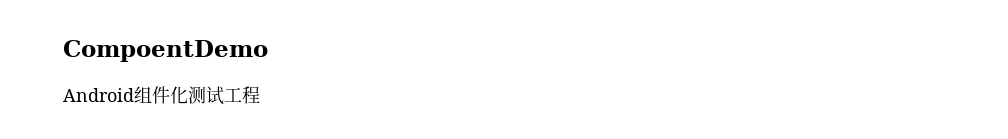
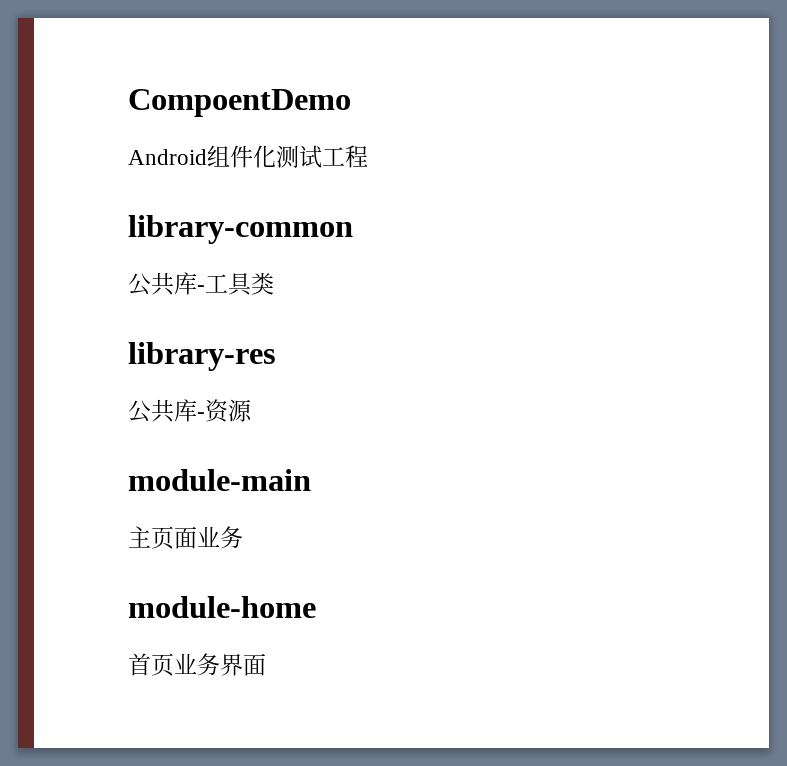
+ library-common
+ 公共库-工具类
+ library-res
+ 公共库-资源
+ module-main
+ 主页面业务
+ module-home
+ 首页业务界面

